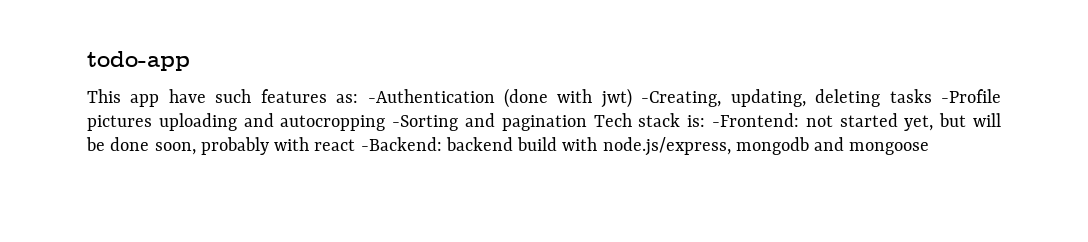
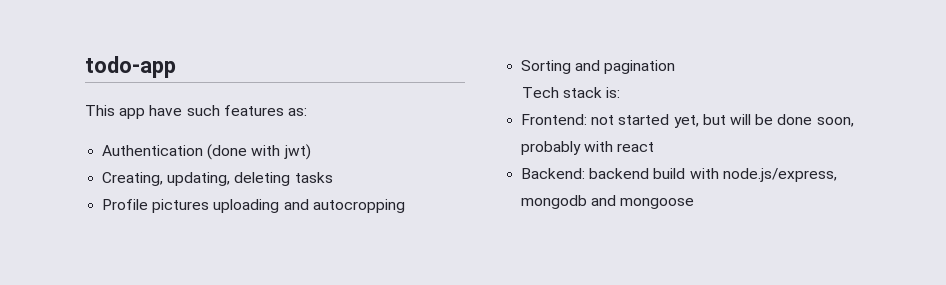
- This app have such features as: -Authentication (done with jwt) -Creating, updating, deleting tasks -Profile pictures uploading and autocropping -Sorting and pagination Tech stack is: -Frontend: not started yet, but will be done soon, probably with react -Backend: backend build with node.js/express, mongodb and mongoose
+ This app have such features as:
+ Authentication (done with jwt)
+ Creating, updating, deleting tasks
+ Profile pictures uploading and autocropping
+ Sorting and pagination
+ Tech stack is:
+ Frontend: not started yet, but will be done soon, probably with react
+ Backend: backend build with node.js/express, mongodb and mongoose

